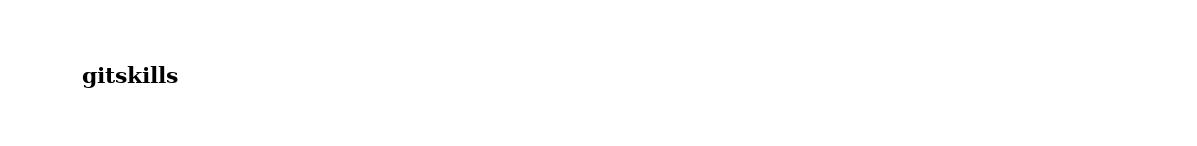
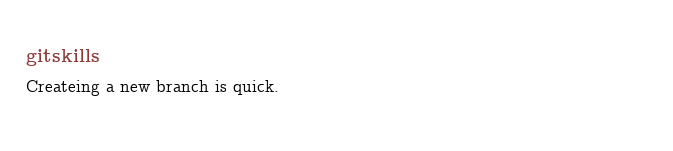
+ Createing a new branch is quick.

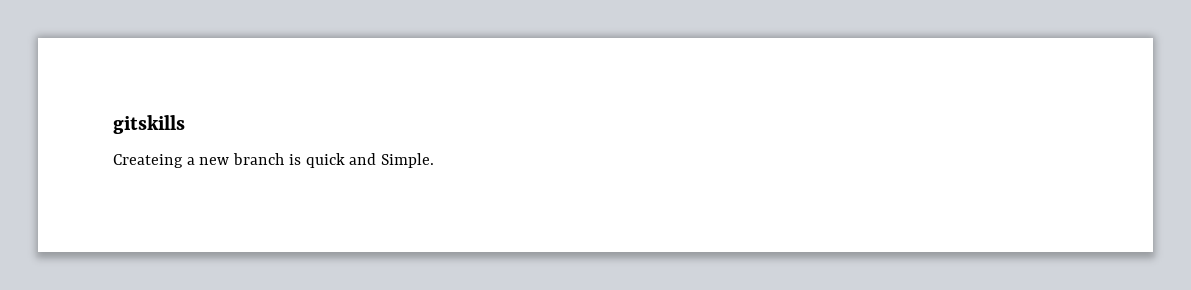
- Createing a new branch is quick.
+ Createing a new branch is quick and Simple.

